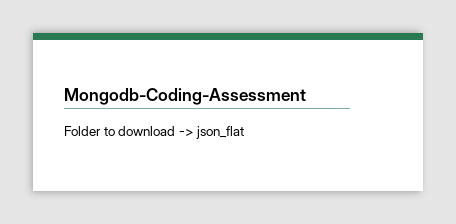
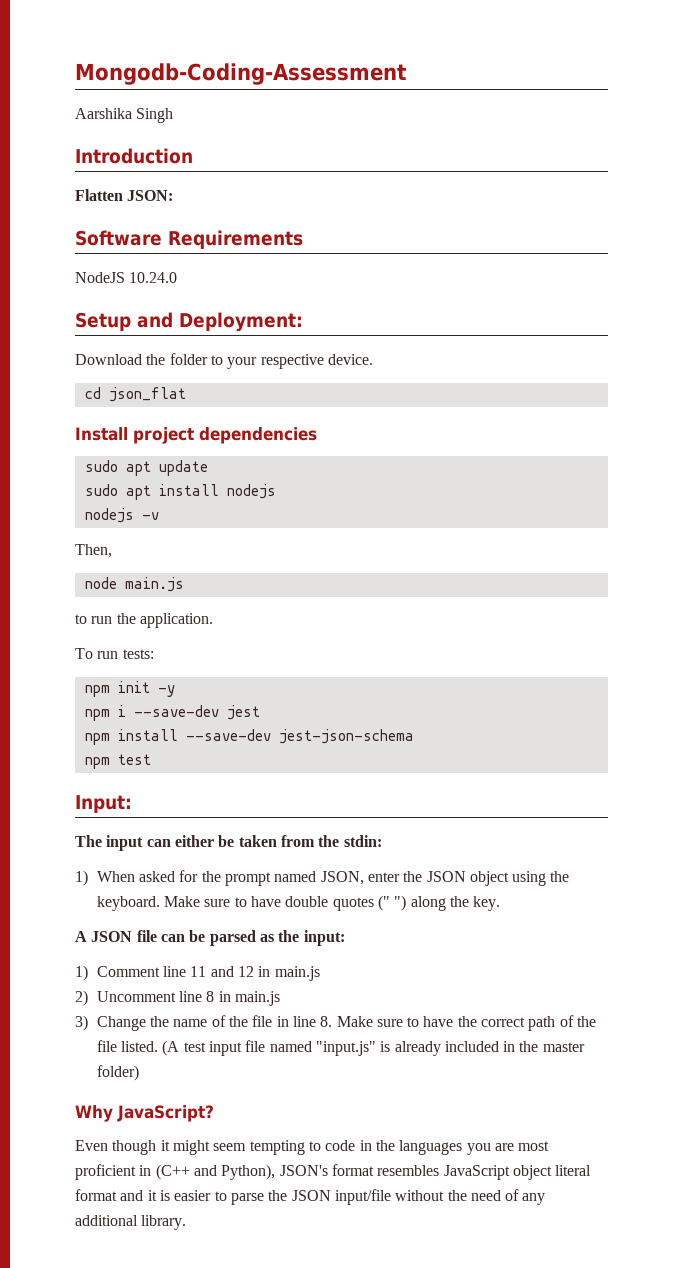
- Folder to download -> json_flat
+ Aarshika Singh
+ Introduction
+ Flatten JSON:
+ Software Requirements
+ NodeJS 10.24.0
+ Setup and Deployment:
+ Download the folder to your respective device.
+ cd json_flat
+ Install project dependencies
+ sudo apt update
+ sudo apt install nodejs
+ nodejs -v
+ Then,
+ node main.js
+ to run the application.
+ To run tests:
+ npm init -y
+ npm i --save-dev jest
+ npm install --save-dev jest-json-schema
+ npm test
+ Input:
+ The input can either be taken from the stdin:
+ 1) When asked for the prompt named JSON, enter the JSON object using the keyboard. Make sure to have double quotes (" ") along the key.
+ A JSON file can be parsed as the input:
+ 1) Comment line 11 and 12 in main.js
+ 2) Uncomment line 8 in main.js
+ 3) Change the name of the file in line 8. Make sure to have the correct path of the file listed. (A test input file named "input.js" is already included in the master folder)
+ Why JavaScript?
+ Even though it might seem tempting to code in the languages you are most proficient in (C++ and Python), JSON's format resembles JavaScript object literal format and it is easier to parse the JSON input/file without the need of any additional library.

